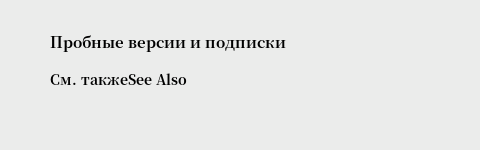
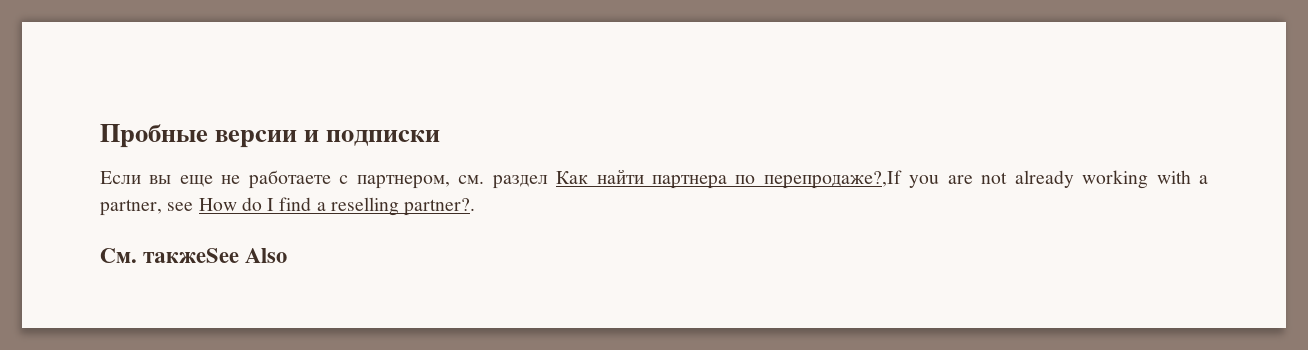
+ Если вы еще не работаете с партнером, см. раздел Как найти партнера по перепродаже?,If you are not already working with a partner, see How do I find a reselling partner?.

